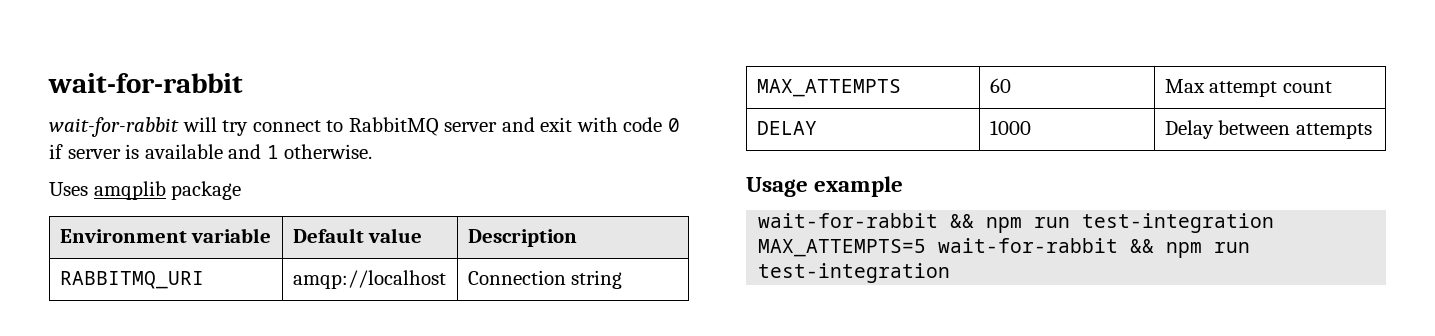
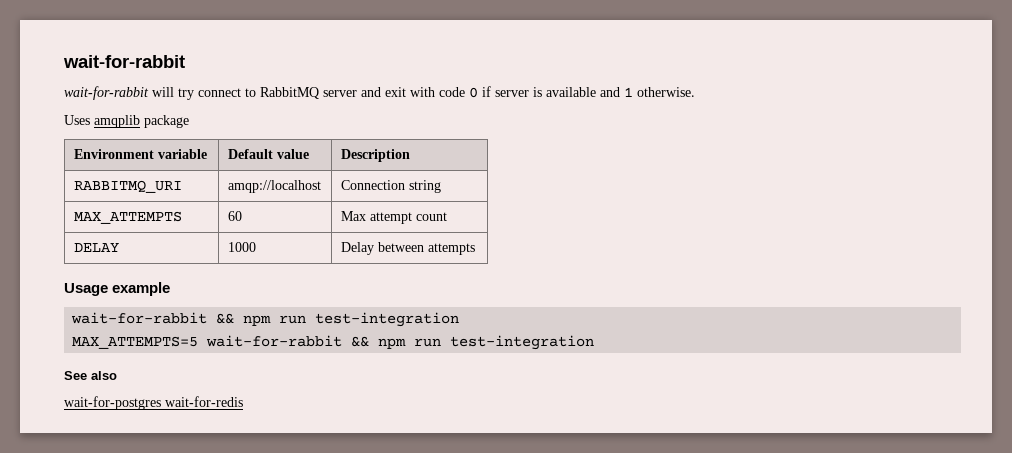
+ See also
+ wait-for-postgres wait-for-redis

